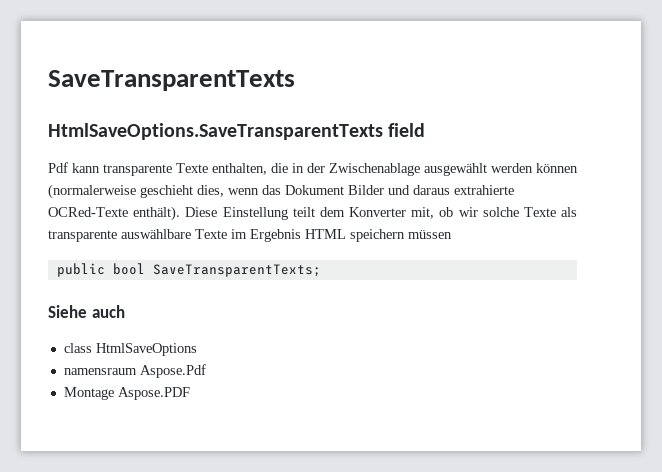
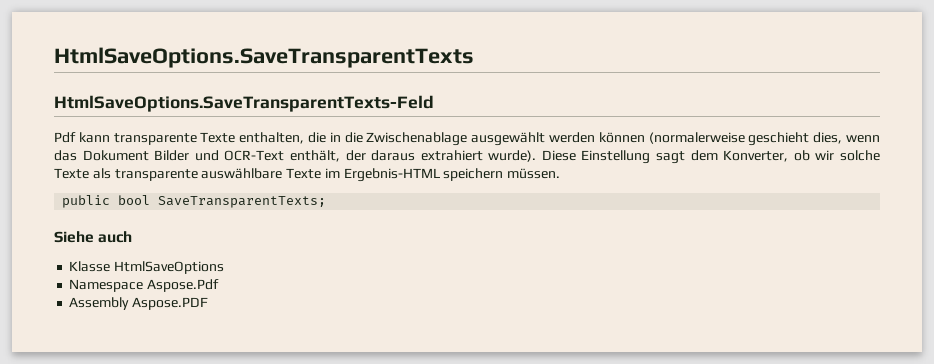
- SaveTransparentTexts
- HtmlSaveOptions.SaveTransparentTexts field
+ HtmlSaveOptions.SaveTransparentTexts
+ HtmlSaveOptions.SaveTransparentTexts-Feld
- Pdf kann transparente Texte enthalten, die in der Zwischenablage ausgewählt werden können (normalerweise geschieht dies, wenn das Dokument Bilder und daraus extrahierte OCRed-Texte enthält). Diese Einstellung teilt dem Konverter mit, ob wir solche Texte als transparente auswählbare Texte im Ergebnis HTML speichern müssen
+ Pdf kann transparente Texte enthalten, die in die Zwischenablage ausgewählt werden können (normalerweise geschieht dies, wenn das Dokument Bilder und OCR-Text enthält, der daraus extrahiert wurde). Diese Einstellung sagt dem Konverter, ob wir solche Texte als transparente auswählbare Texte im Ergebnis-HTML speichern müssen.
- class HtmlSaveOptions
+ Klasse HtmlSaveOptions
- namensraum Aspose.Pdf
+ Namespace Aspose.Pdf
- Montage Aspose.PDF
+ Assembly Aspose.PDF

